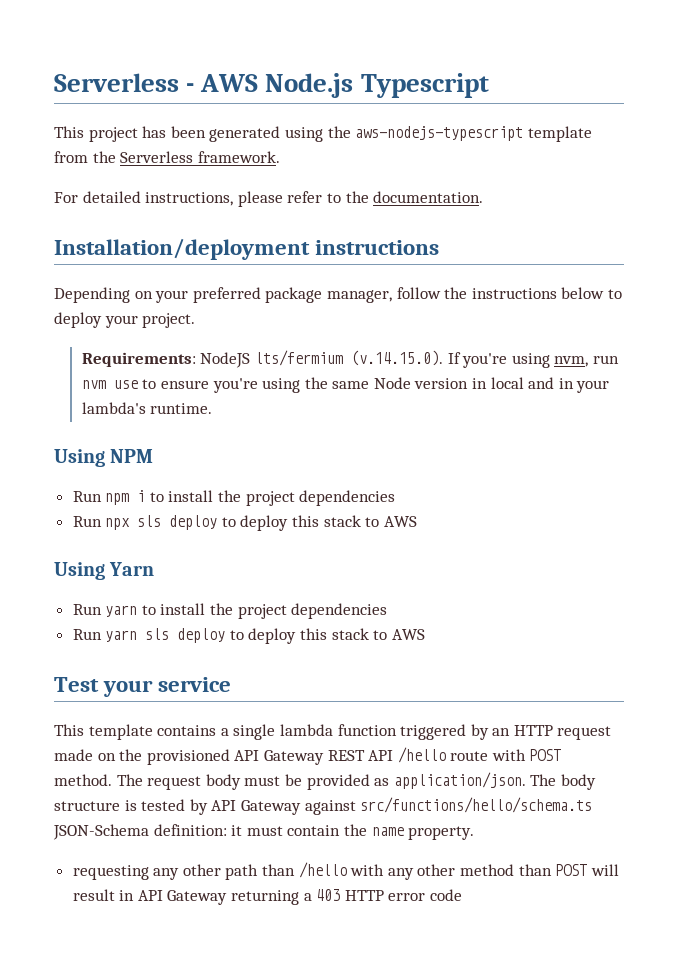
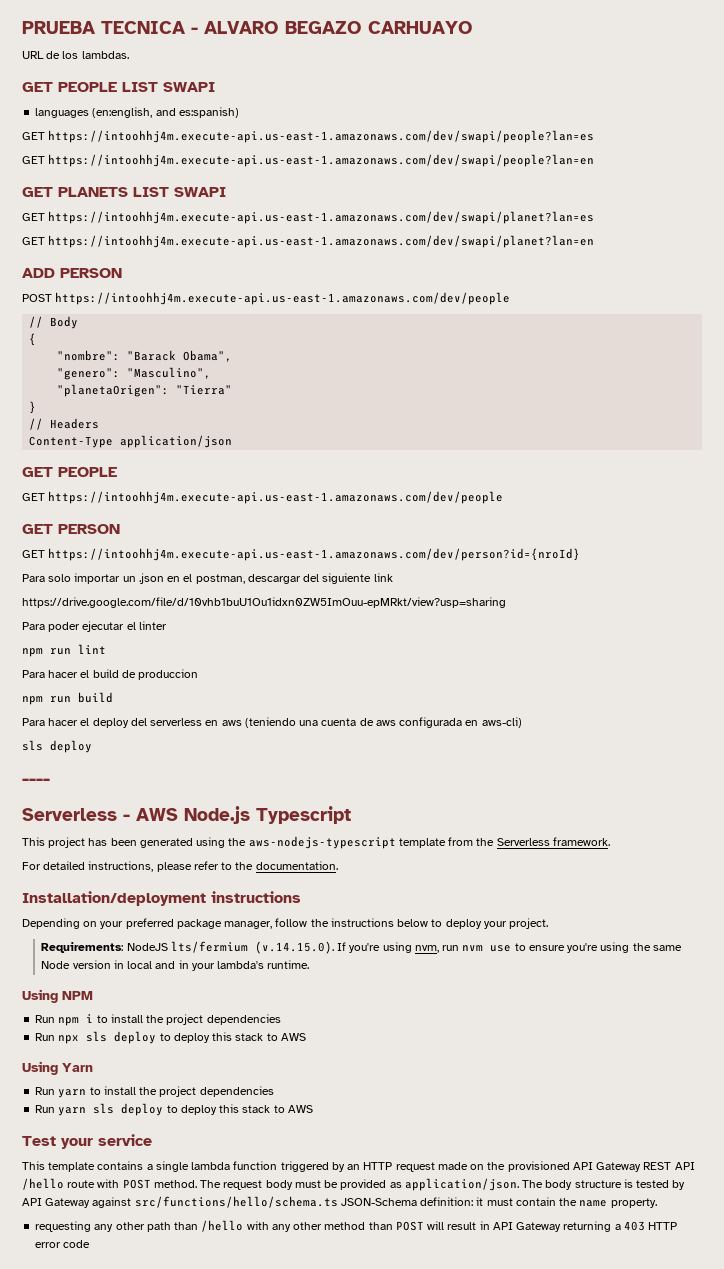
+ PRUEBA TECNICA - ALVARO BEGAZO CARHUAYO
+ URL de los lambdas.
+ GET PEOPLE LIST SWAPI
+ languages (en:english, and es:spanish)
+ GET https://intoohhj4m.execute-api.us-east-1.amazonaws.com/dev/swapi/people?lan=es
+ GET https://intoohhj4m.execute-api.us-east-1.amazonaws.com/dev/swapi/people?lan=en
+ GET PLANETS LIST SWAPI
+ GET https://intoohhj4m.execute-api.us-east-1.amazonaws.com/dev/swapi/planet?lan=es
+ GET https://intoohhj4m.execute-api.us-east-1.amazonaws.com/dev/swapi/planet?lan=en
+ ADD PERSON
+ POST https://intoohhj4m.execute-api.us-east-1.amazonaws.com/dev/people
+ // Body
+ {
+ "nombre": "Barack Obama",
+ "genero": "Masculino",
+ "planetaOrigen": "Tierra"
+ }
+ // Headers
+ Content-Type application/json
+ GET PEOPLE
+ GET https://intoohhj4m.execute-api.us-east-1.amazonaws.com/dev/people
+ GET PERSON
+ GET https://intoohhj4m.execute-api.us-east-1.amazonaws.com/dev/person?id={nroId}
+ Para solo importar un .json en el postman, descargar del siguiente link
+ https://drive.google.com/file/d/10vhb1buU1Ou1idxn0ZW5ImOuu-epMRkt/view?usp=sharing
+ Para poder ejecutar el linter
+ npm run lint
+ Para hacer el build de produccion
+ npm run build
+ Para hacer el deploy del serverless en aws (teniendo una cuenta de aws configurada en aws-cli)
+ sls deploy
+ ----

